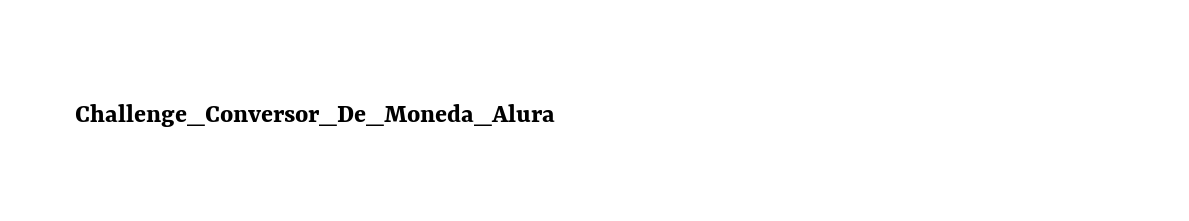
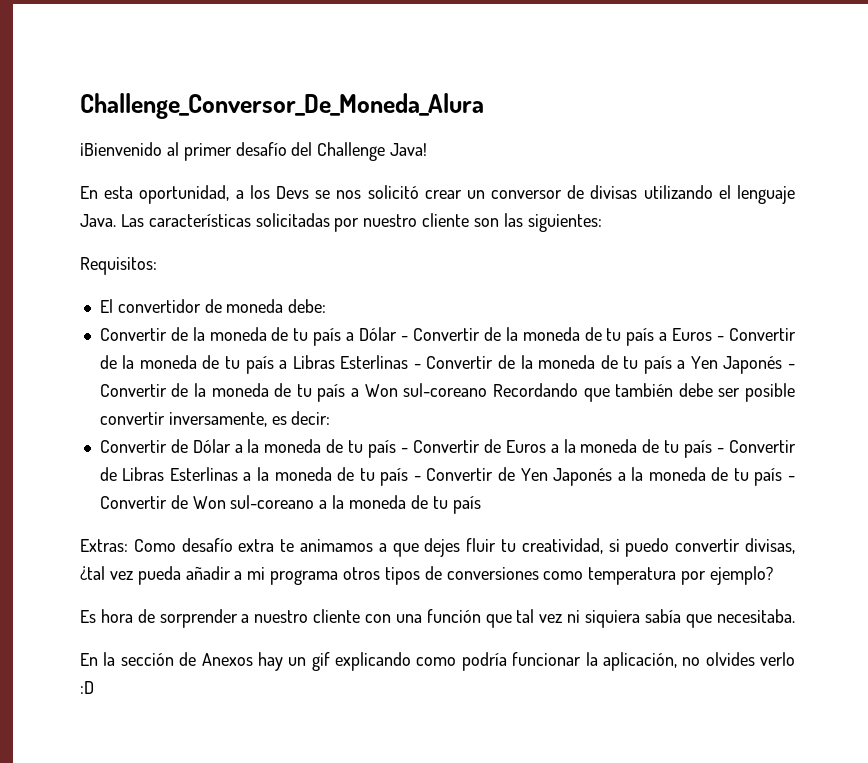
+ ¡Bienvenido al primer desafío del Challenge Java!
+ En esta oportunidad, a los Devs se nos solicitó crear un conversor de divisas utilizando el lenguaje Java. Las características solicitadas por nuestro cliente son las siguientes:
+ Requisitos:
+ El convertidor de moneda debe:
+ Convertir de la moneda de tu país a Dólar - Convertir de la moneda de tu país a Euros - Convertir de la moneda de tu país a Libras Esterlinas - Convertir de la moneda de tu país a Yen Japonés - Convertir de la moneda de tu país a Won sul-coreano Recordando que también debe ser posible convertir inversamente, es decir:
+ Convertir de Dólar a la moneda de tu país - Convertir de Euros a la moneda de tu país - Convertir de Libras Esterlinas a la moneda de tu país - Convertir de Yen Japonés a la moneda de tu país - Convertir de Won sul-coreano a la moneda de tu país
+ Extras: Como desafío extra te animamos a que dejes fluir tu creatividad, si puedo convertir divisas, ¿tal vez pueda añadir a mi programa otros tipos de conversiones como temperatura por ejemplo?
+ Es hora de sorprender a nuestro cliente con una función que tal vez ni siquiera sabía que necesitaba.
+ En la sección de Anexos hay un gif explicando como podría funcionar la aplicación, no olvides verlo :D

